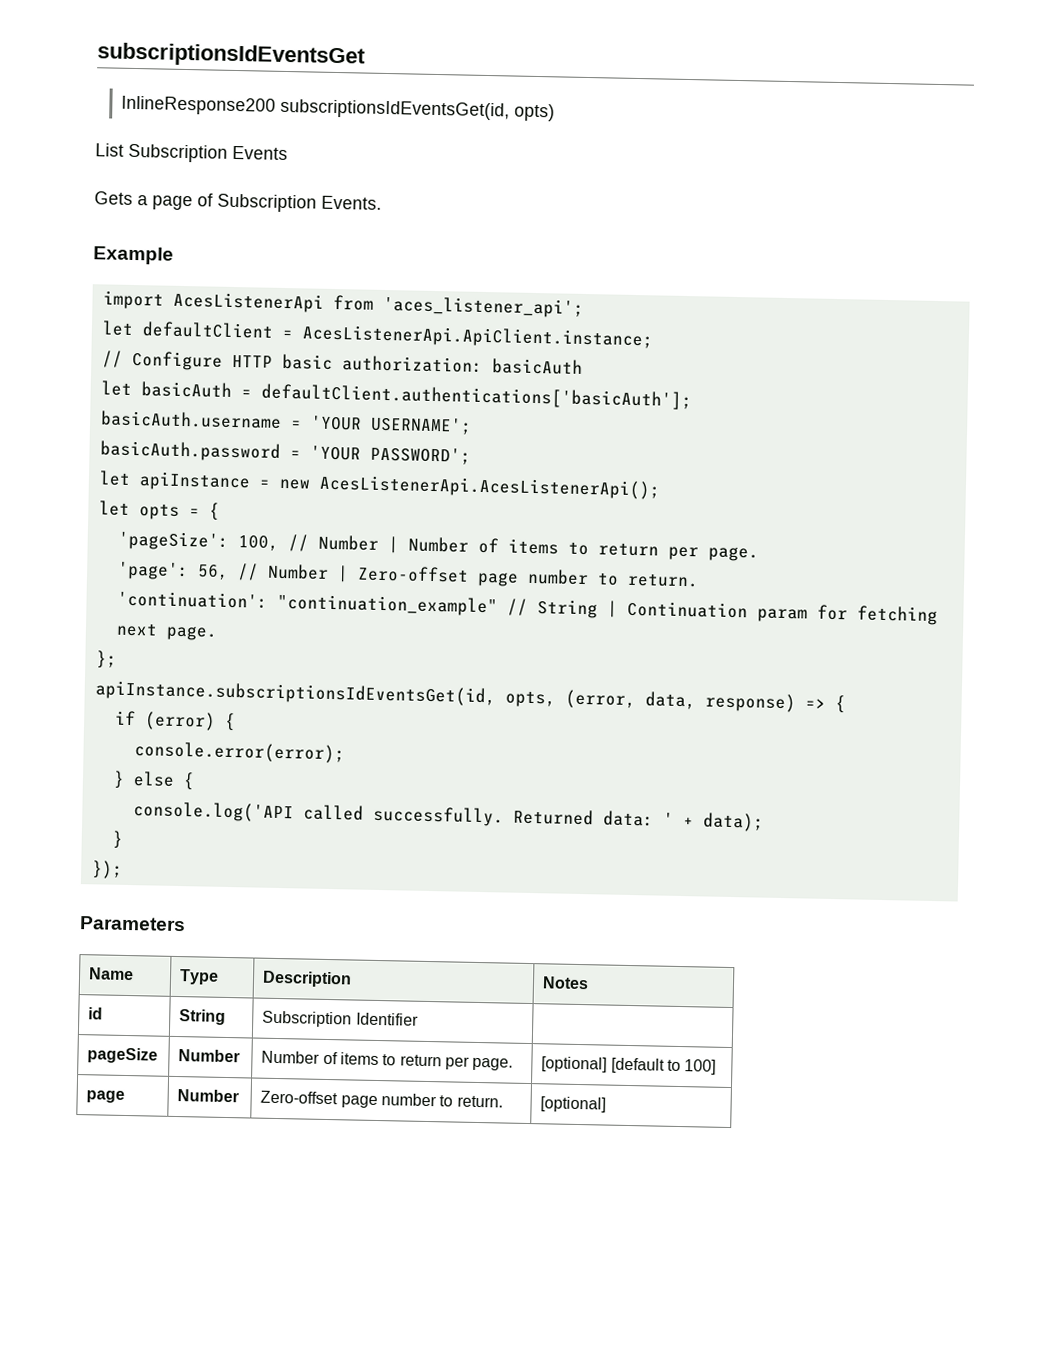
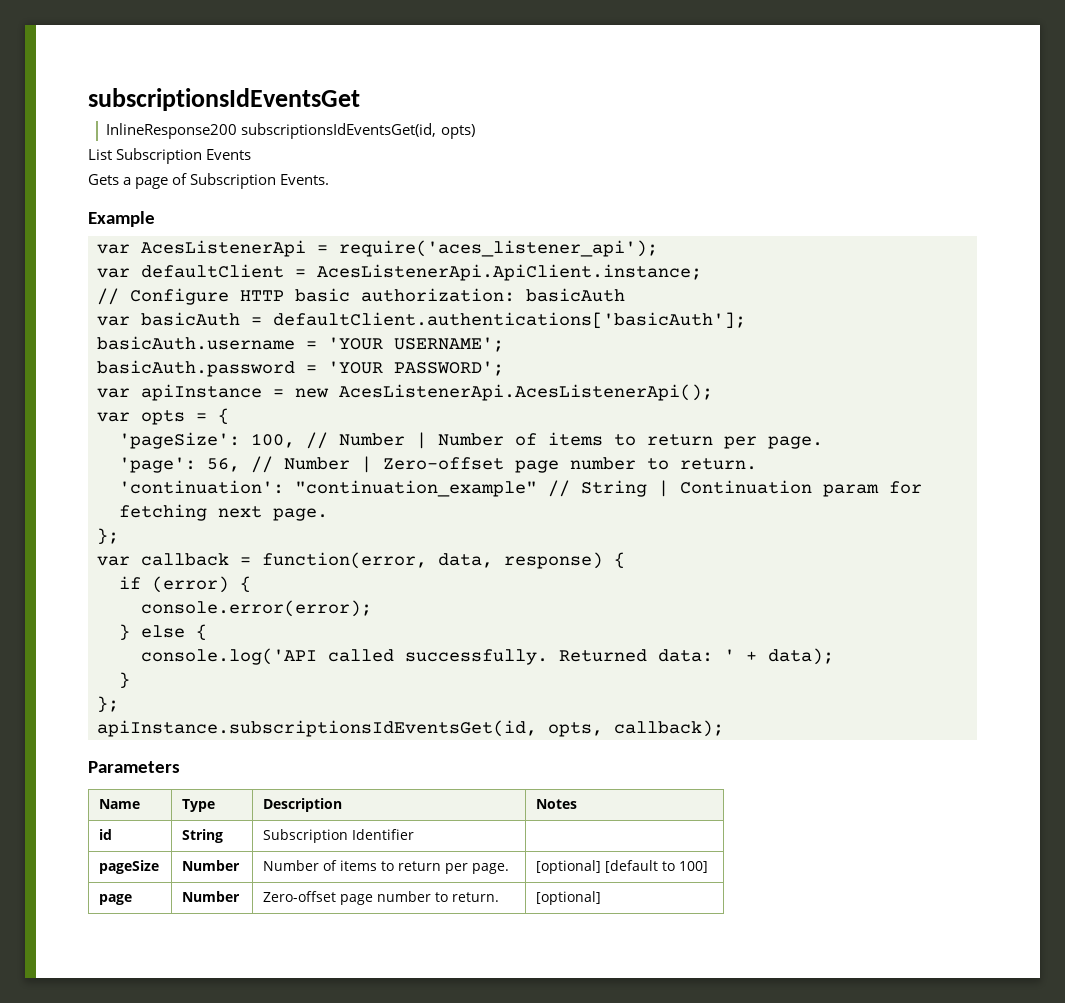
- import AcesListenerApi from 'aces_listener_api';
- let defaultClient = AcesListenerApi.ApiClient.instance;
+ var AcesListenerApi = require('aces_listener_api');
+ var defaultClient = AcesListenerApi.ApiClient.instance;
- let basicAuth = defaultClient.authentications['basicAuth'];
+ var basicAuth = defaultClient.authentications['basicAuth'];
- let apiInstance = new AcesListenerApi.AcesListenerApi();
+ var apiInstance = new AcesListenerApi.AcesListenerApi();
- let opts = {
+ var opts = {
- apiInstance.subscriptionsIdEventsGet(id, opts, (error, data, response) => {
+ var callback = function(error, data, response) {
  Returned data: ' + data);
  }
- });
+ };
+ apiInstance.subscriptionsIdEventsGet(id, opts, callback);

